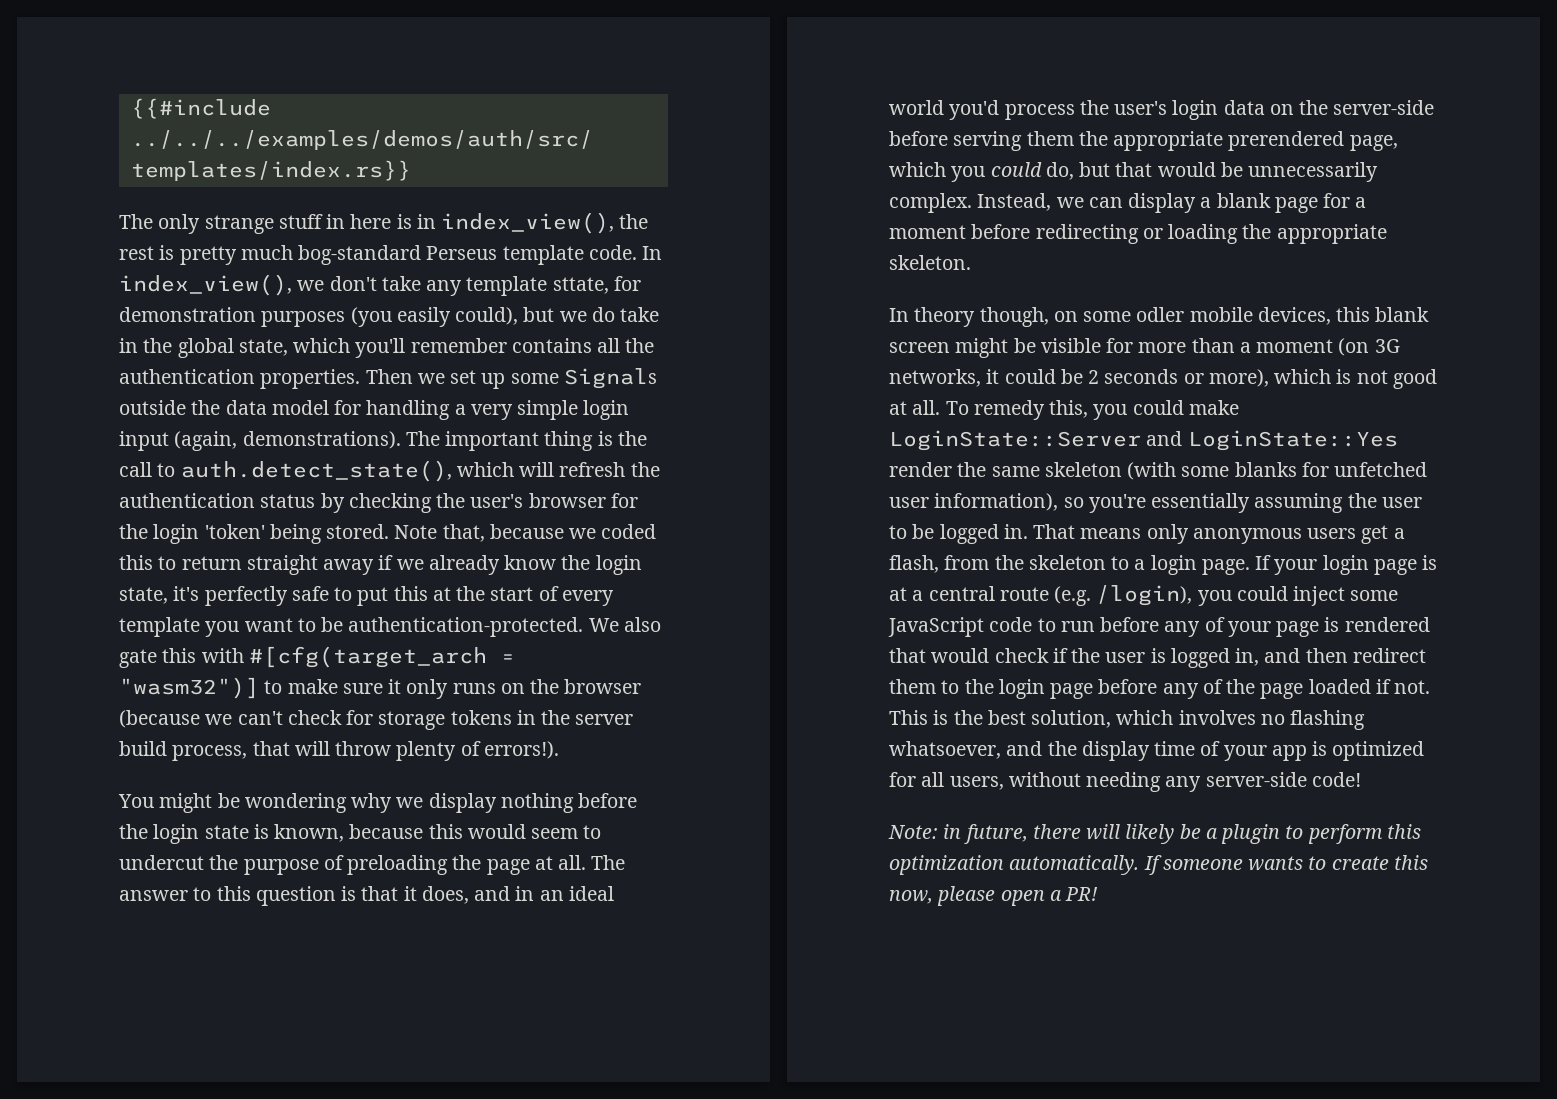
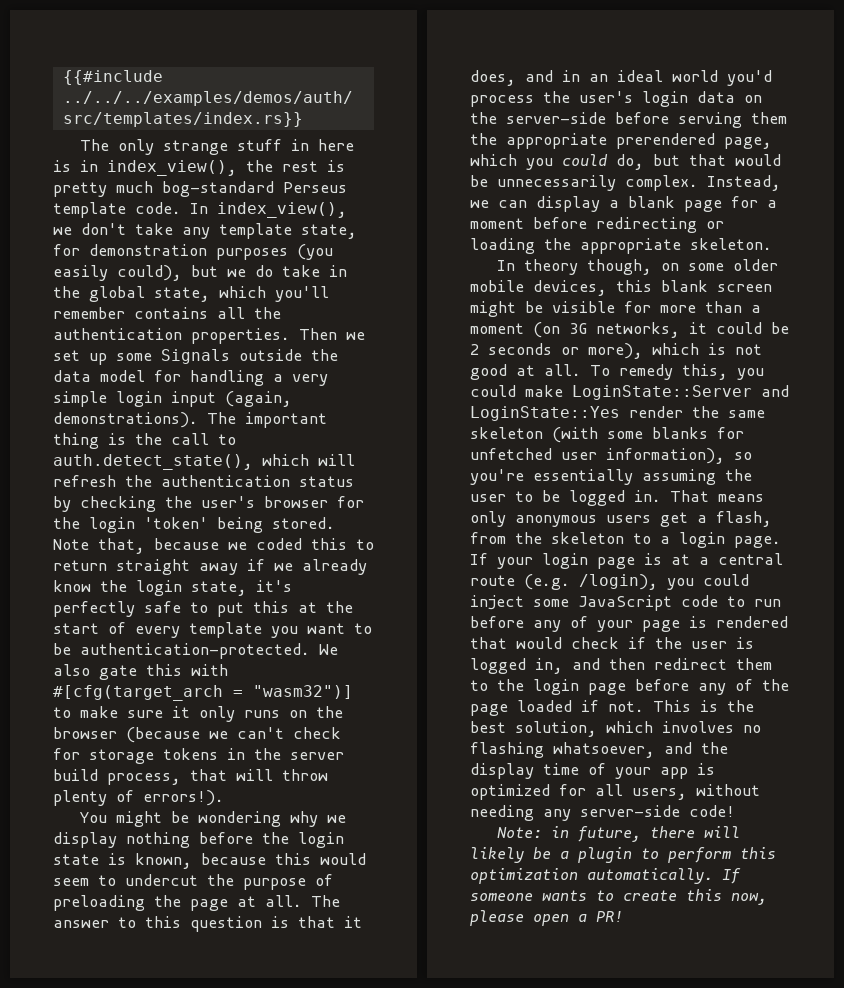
- In index_view(), we don't take any template sttate, for demonstration purposes (you easily could), but we do take in the global state, which you'll remember contains all the authentication properties.
+ In index_view(), we don't take any template state, for demonstration purposes (you easily could), but we do take in the global state, which you'll remember contains all the authentication properties.
- In theory though, on some odler mobile devices, this blank screen might be visible for more than a moment (on 3G networks, it could be 2 seconds or more), which is not good at all.
+ In theory though, on some older mobile devices, this blank screen might be visible for more than a moment (on 3G networks, it could be 2 seconds or more), which is not good at all.

